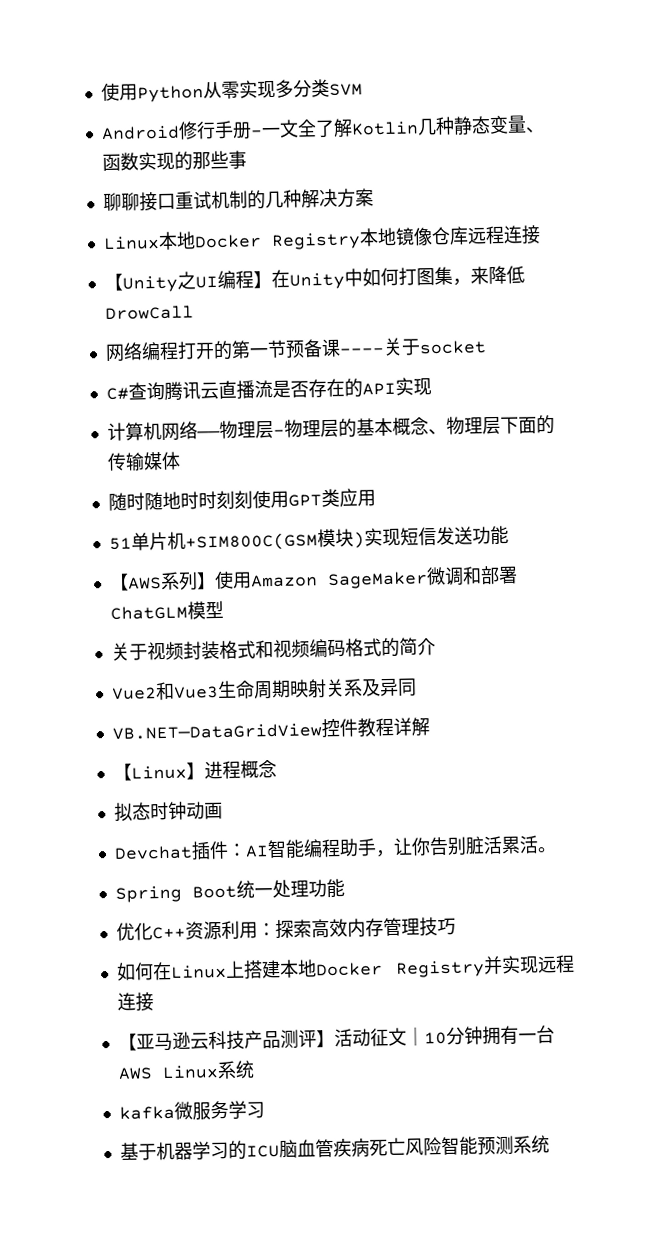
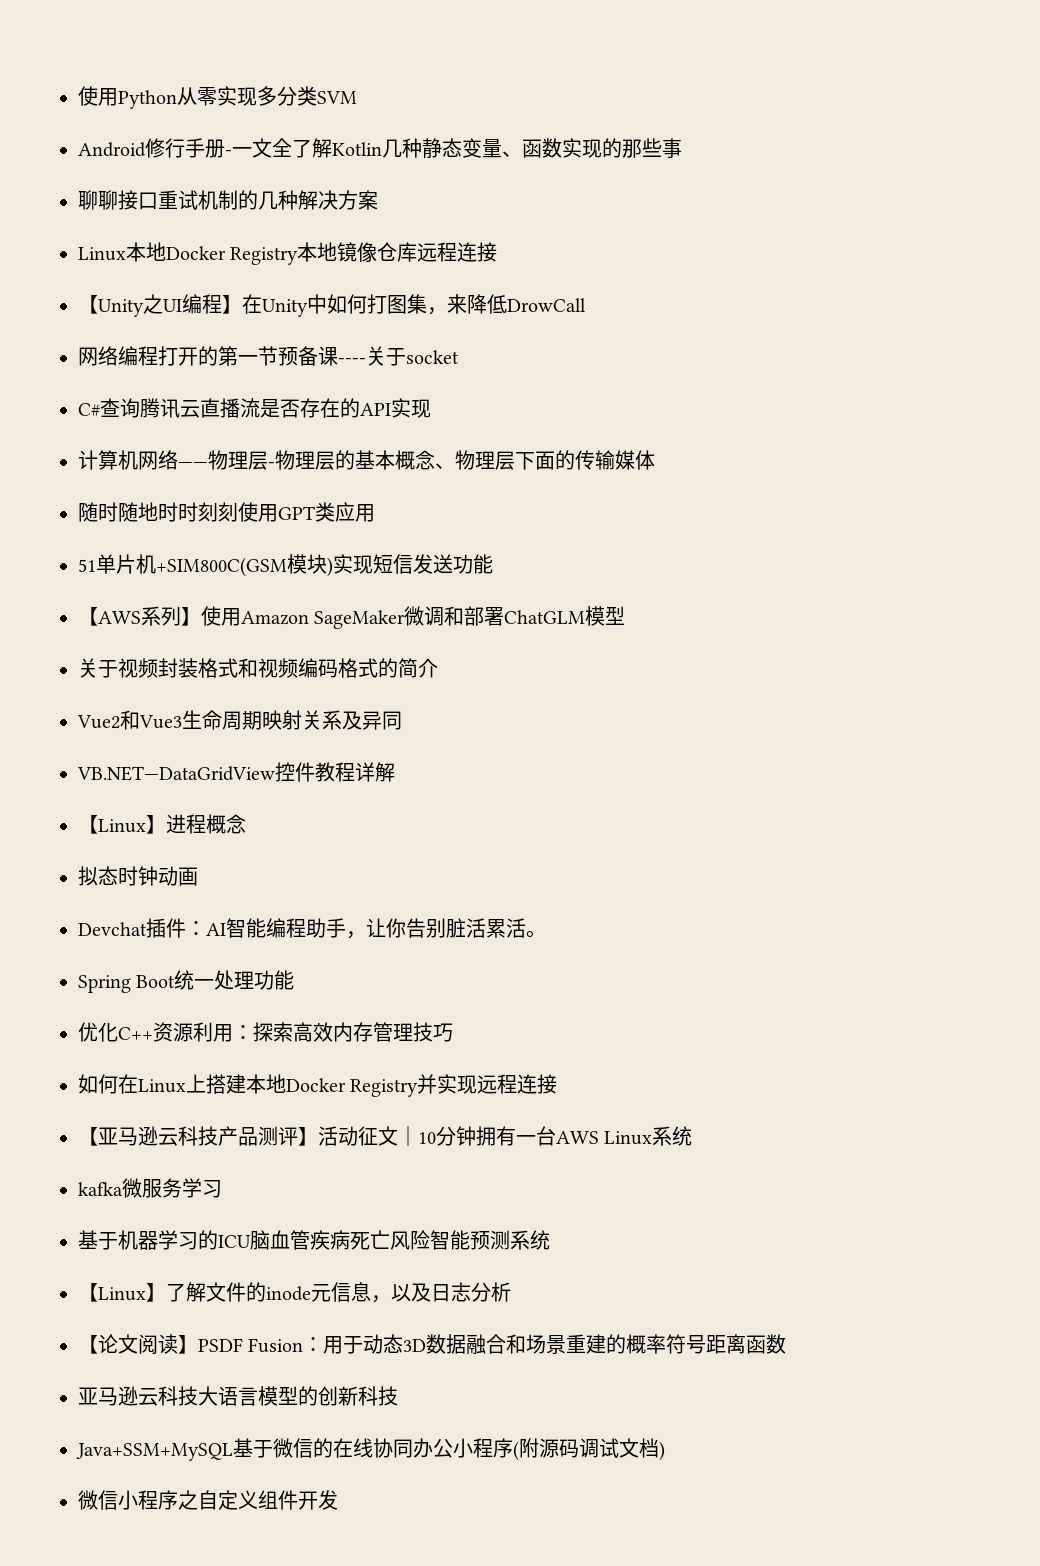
+ 【Linux】了解文件的inode元信息，以及日志分析
+ 【论文阅读】PSDF Fusion：用于动态3D数据融合和场景重建的概率符号距离函数
+ 亚马逊云科技大语言模型的创新科技
+ Java+SSM+MySQL基于微信的在线协同办公小程序(附源码调试文档)
+ 微信小程序之自定义组件开发

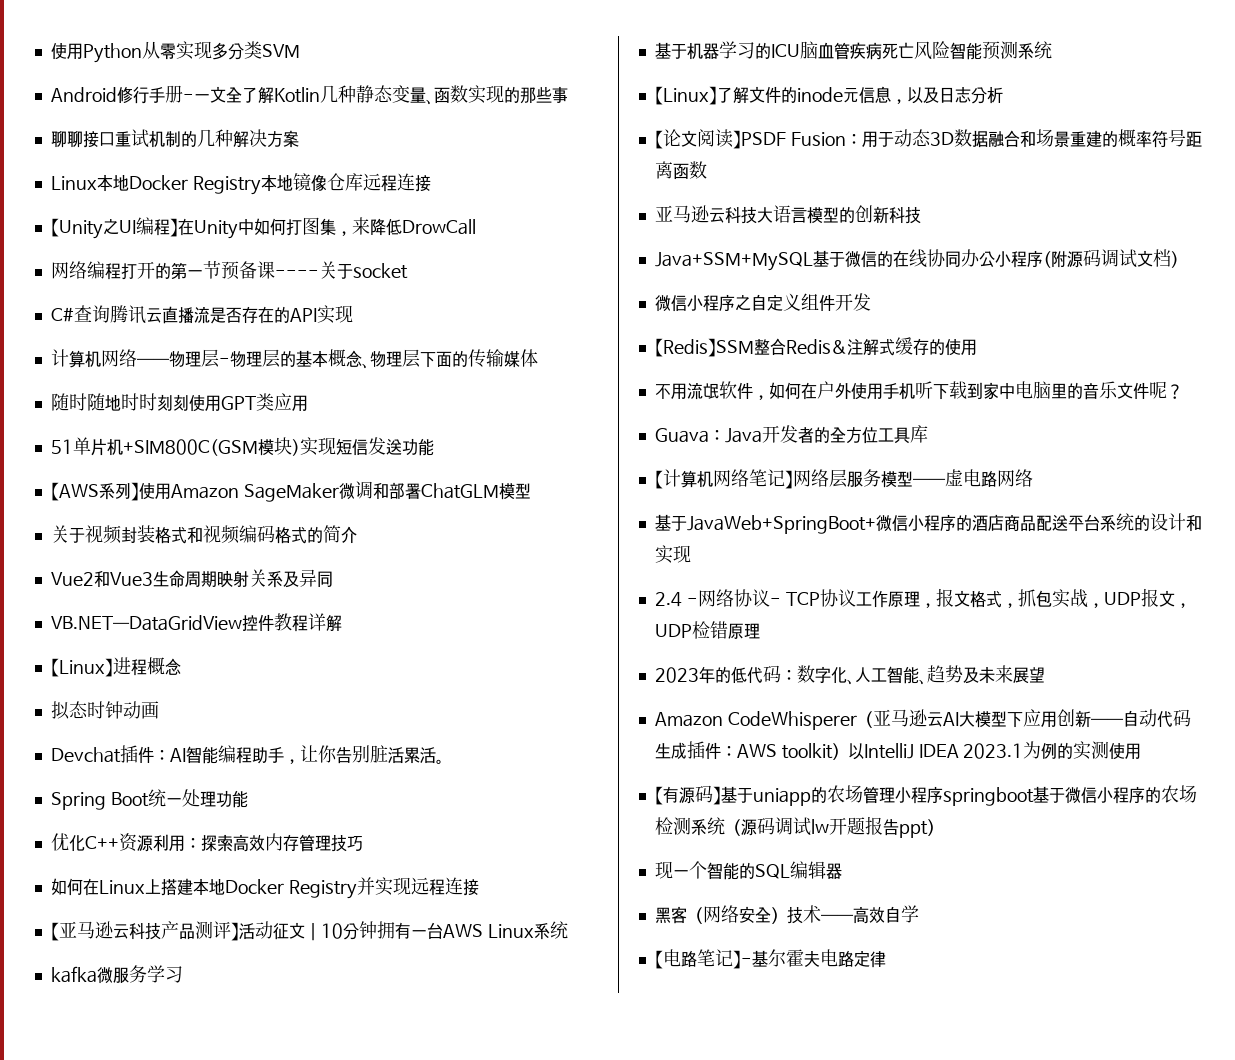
+ 【Redis】SSM整合Redis&注解式缓存的使用
+ 不用流氓软件，如何在户外使用手机听下载到家中电脑里的音乐文件呢？
+ Guava：Java开发者的全方位工具库
+ 【计算机网络笔记】网络层服务模型——虚电路网络
+ 基于JavaWeb+SpringBoot+微信小程序的酒店商品配送平台系统的设计和实现
+ 2.4 -网络协议- TCP协议工作原理，报文格式，抓包实战，UDP报文，UDP检错原理
+ 2023年的低代码：数字化、人工智能、趋势及未来展望
+ Amazon CodeWhisperer（亚马逊云AI大模型下应用创新——自动代码生成插件：AWS toolkit）以IntelliJ IDEA 2023.1为例的实测使用
+ 【有源码】基于uniapp的农场管理小程序springboot基于微信小程序的农场检测系统（源码调试lw开题报告ppt）
+ 现一个智能的SQL编辑器
+ 黑客（网络安全）技术——高效自学
+ 【电路笔记】-基尔霍夫电路定律

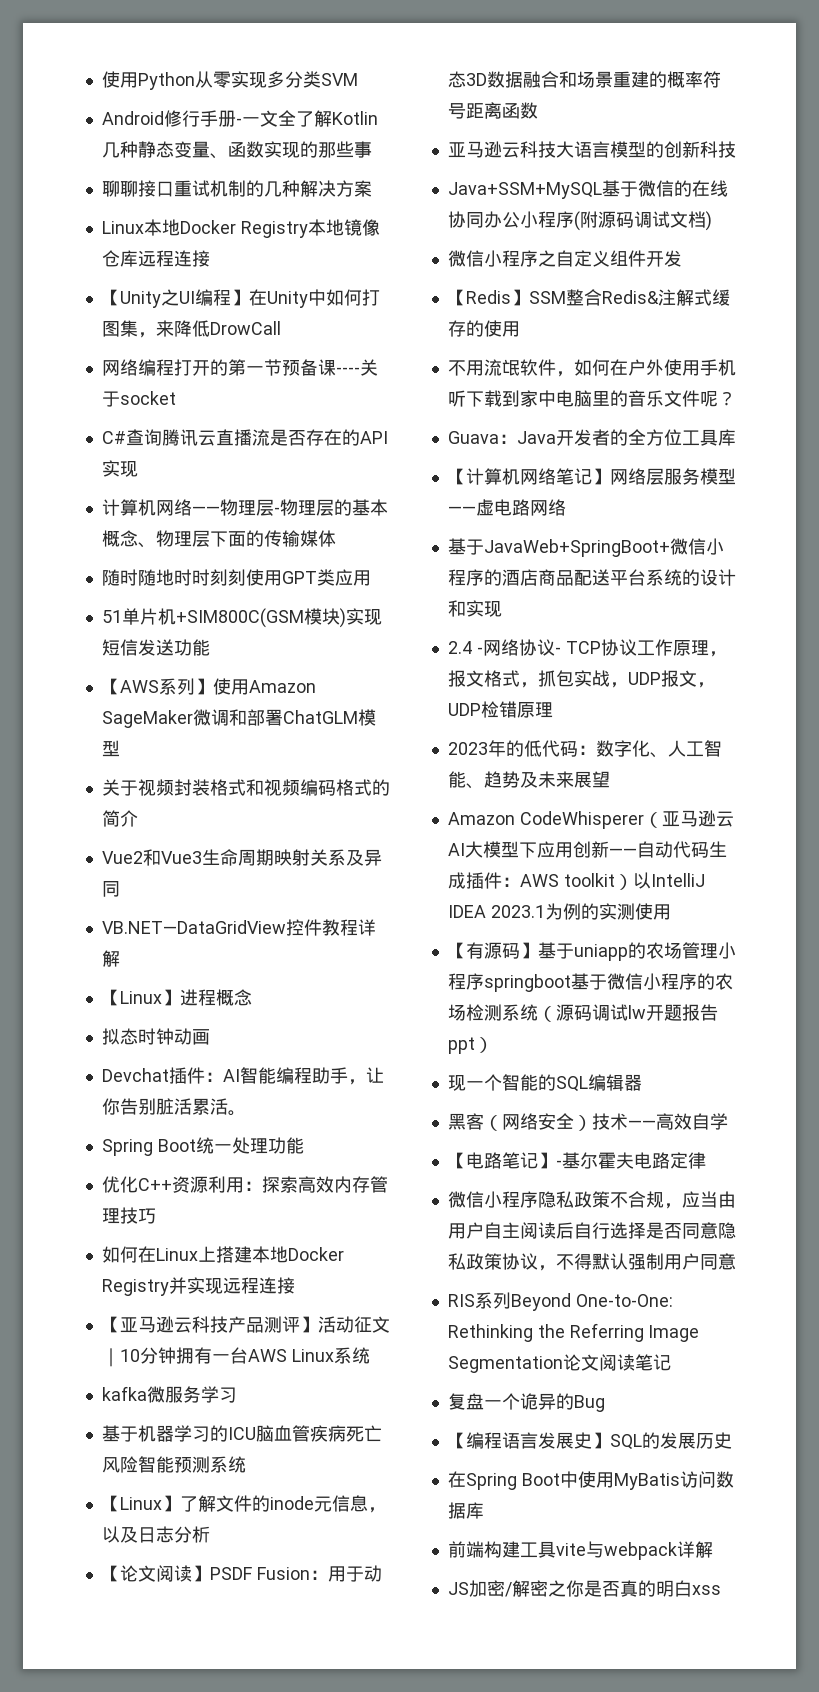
+ 微信小程序隐私政策不合规，应当由用户自主阅读后自行选择是否同意隐私政策协议，不得默认强制用户同意
+ RIS系列Beyond One-to-One: Rethinking the Referring Image Segmentation论文阅读笔记
+ 复盘一个诡异的Bug
+ 【编程语言发展史】SQL的发展历史
+ 在Spring Boot中使用MyBatis访问数据库
+ 前端构建工具vite与webpack详解
+ JS加密/解密之你是否真的明白xss

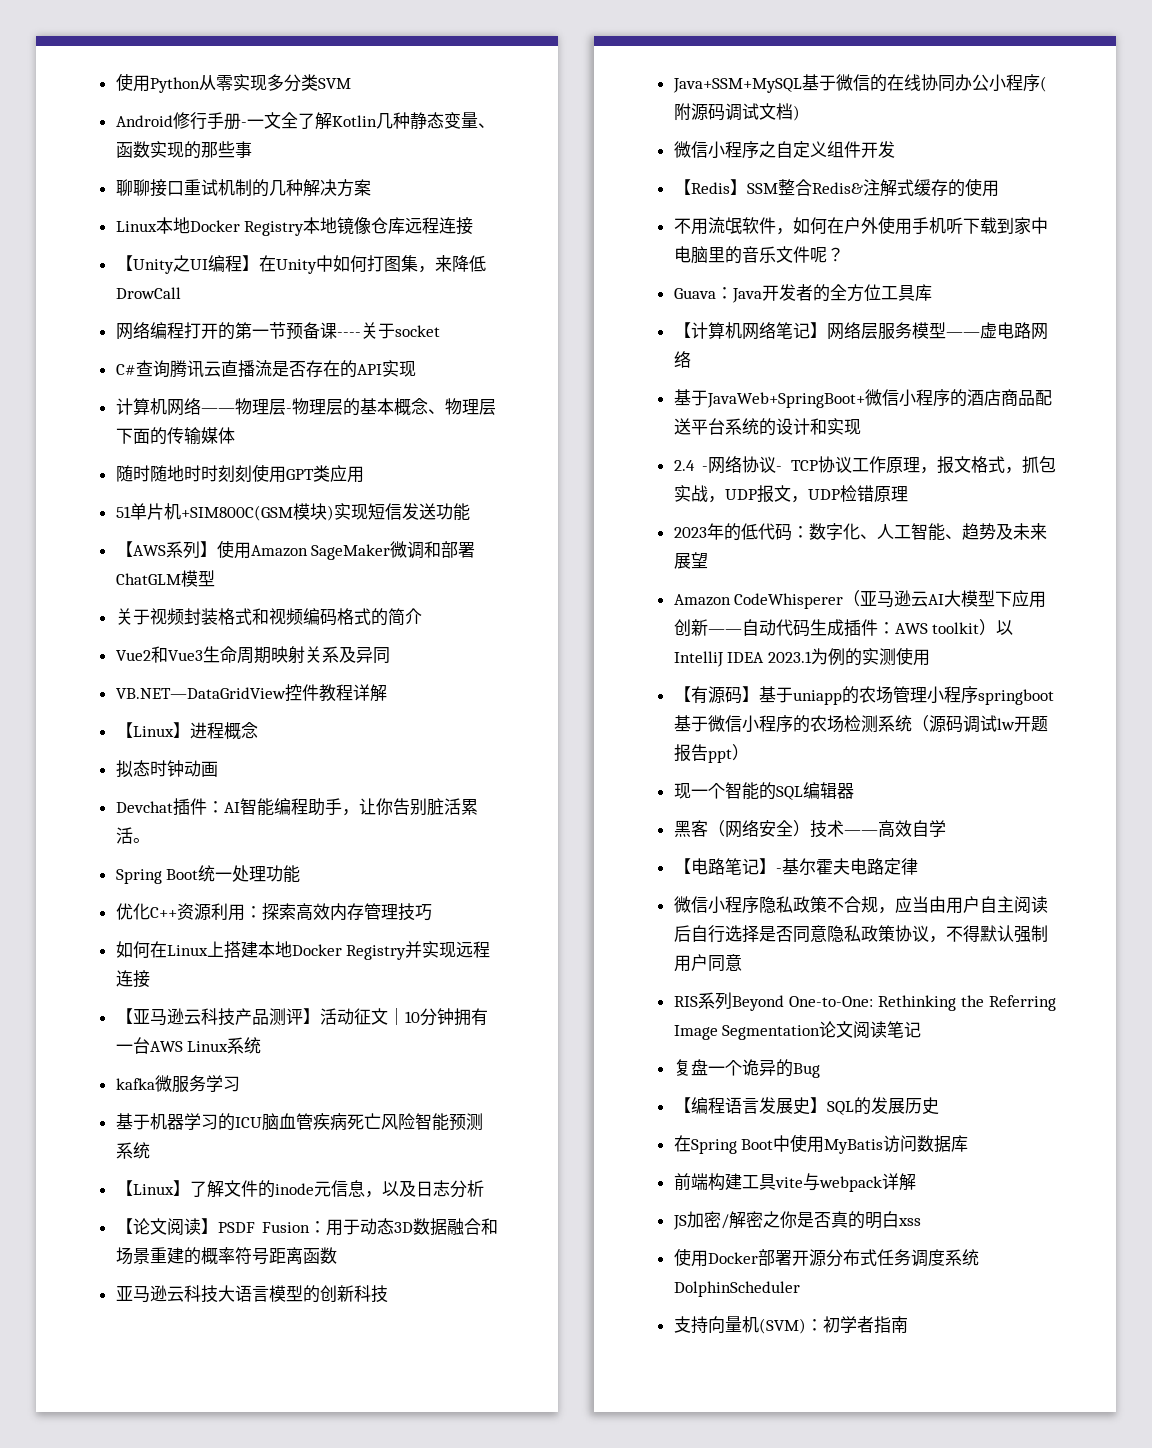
+ 使用Docker部署开源分布式任务调度系统DolphinScheduler
+ 支持向量机(SVM)：初学者指南

